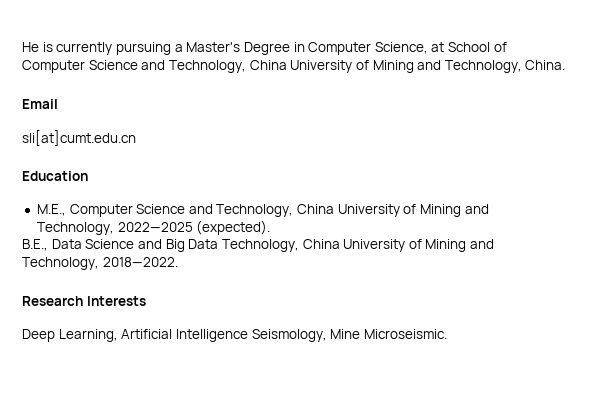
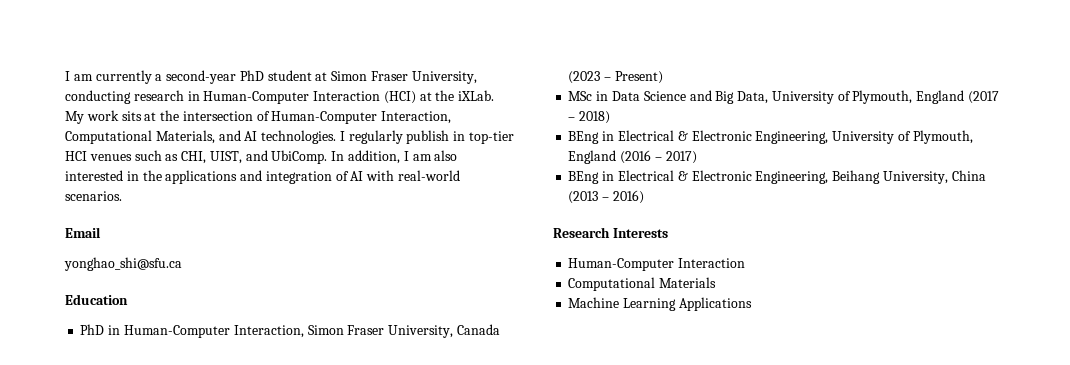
- He is currently pursuing a Master's Degree in Computer Science, at School of Computer Science and Technology, China University of Mining and Technology, China.
+ I am currently a second-year PhD student at Simon Fraser University, conducting research in Human-Computer Interaction (HCI) at the iXLab. My work sits at the intersection of Human-Computer Interaction, Computational Materials, and AI technologies. I regularly publish in top-tier HCI venues such as CHI, UIST, and UbiComp. In addition, I am also interested in the applications and integration of AI with real-world scenarios.
- sli[at]cumt.edu.cn
+ yonghao_shi@sfu.ca
- M.E., Computer Science and Technology, China University of Mining and Technology, 2022—2025 (expected).
- B.E., Data Science and Big Data Technology, China University of Mining and Technology, 2018—2022.
+ PhD in Human-Computer Interaction, Simon Fraser University, Canada (2023 – Present)
+ MSc in Data Science and Big Data, University of Plymouth, England (2017 – 2018)
+ BEng in Electrical & Electronic Engineering, University of Plymouth, England (2016 – 2017)
+ BEng in Electrical & Electronic Engineering, Beihang University, China (2013 – 2016)
  Research Interests
- Deep Learning, Artificial Intelligence Seismology, Mine Microseismic.
+ Human-Computer Interaction
+ Computational Materials
+ Machine Learning Applications

